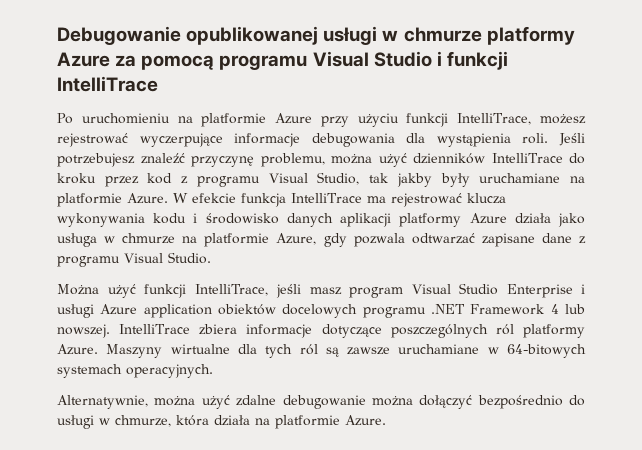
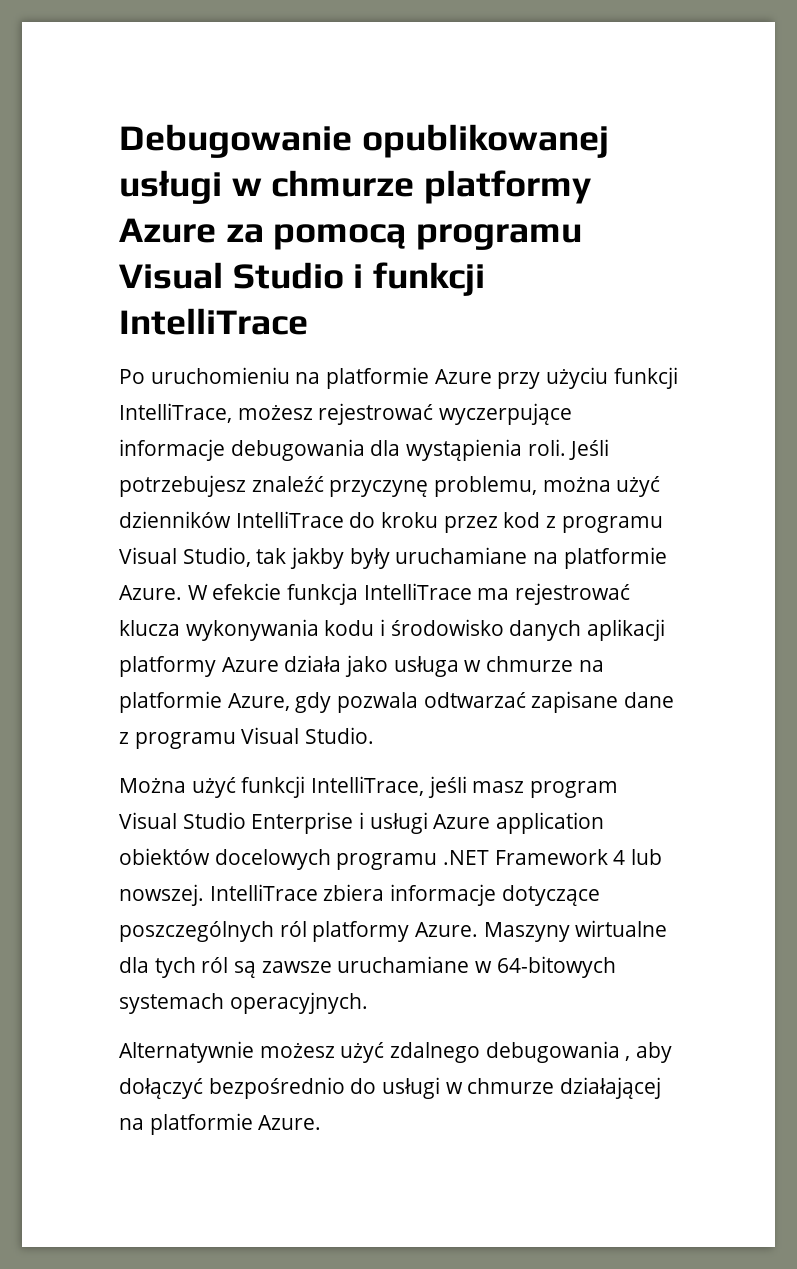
- Alternatywnie, można użyć zdalne debugowanie można dołączyć bezpośrednio do usługi w chmurze, która działa na platformie Azure.
+ Alternatywnie możesz użyć zdalnego debugowania , aby dołączyć bezpośrednio do usługi w chmurze działającej na platformie Azure.

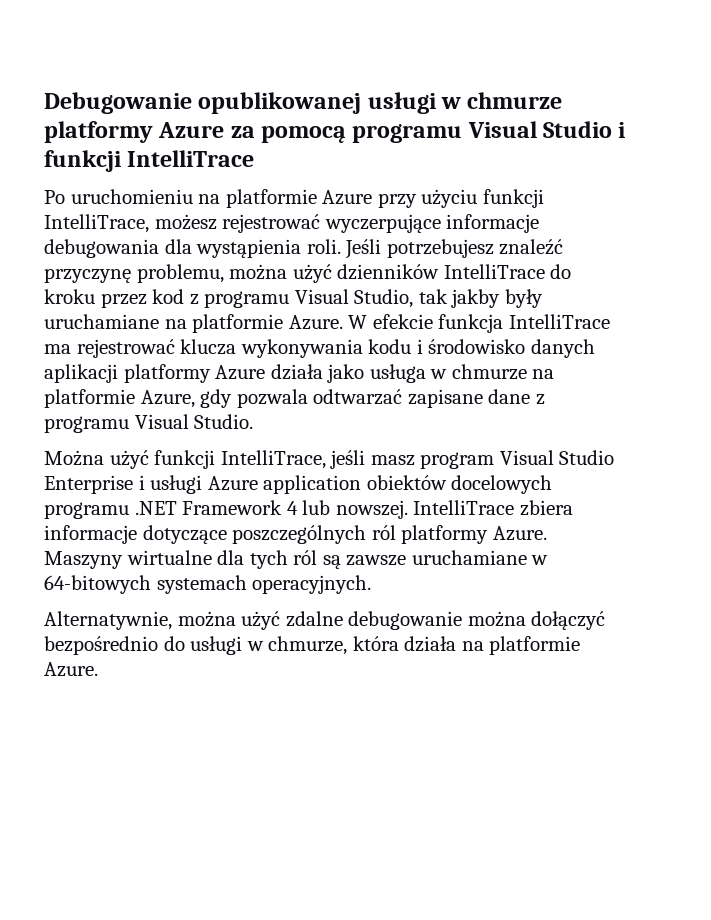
- Alternatywnie możesz użyć zdalnego debugowania , aby dołączyć bezpośrednio do usługi w chmurze działającej na platformie Azure.
+ Alternatywnie, można użyć zdalne debugowanie można dołączyć bezpośrednio do usługi w chmurze, która działa na platformie Azure.

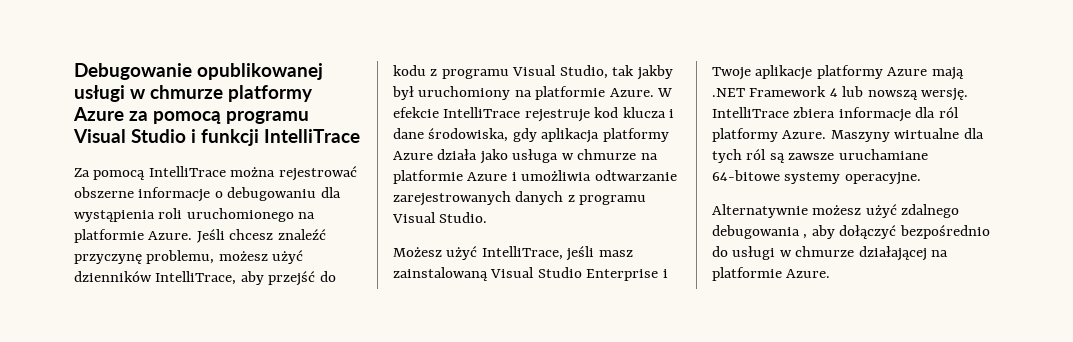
- Po uruchomieniu na platformie Azure przy użyciu funkcji IntelliTrace, możesz rejestrować wyczerpujące informacje debugowania dla wystąpienia roli. Jeśli potrzebujesz znaleźć przyczynę problemu, można użyć dzienników IntelliTrace do kroku przez kod z programu Visual Studio, tak jakby były uruchamiane na platformie Azure.
+ Za pomocą IntelliTrace można rejestrować obszerne informacje o debugowaniu dla wystąpienia roli uruchomionego na platformie Azure. Jeśli chcesz znaleźć przyczynę problemu, możesz użyć dzienników IntelliTrace, aby przejść do kodu z programu Visual Studio, tak jakby był uruchomiony na platformie Azure.
- W efekcie funkcja IntelliTrace ma rejestrować klucza wykonywania kodu i środowisko danych aplikacji platformy Azure działa jako usługa w chmurze na platformie Azure, gdy pozwala odtwarzać zapisane dane z programu Visual Studio.
+ W efekcie IntelliTrace rejestruje kod klucza i dane środowiska, gdy aplikacja platformy Azure działa jako usługa w chmurze na platformie Azure i umożliwia odtwarzanie zarejestrowanych danych z programu Visual Studio.
- Można użyć funkcji IntelliTrace, jeśli masz program Visual Studio Enterprise i usługi Azure application obiektów docelowych programu .NET Framework 4 lub nowszej.
+ Możesz użyć IntelliTrace, jeśli masz zainstalowaną Visual Studio Enterprise i Twoje aplikacje platformy Azure mają .NET Framework 4 lub nowszą wersję.
- IntelliTrace zbiera informacje dotyczące poszczególnych ról platformy Azure.
+ IntelliTrace zbiera informacje dla ról platformy Azure.
- Maszyny wirtualne dla tych ról są zawsze uruchamiane w 64-bitowych systemach operacyjnych.
- Alternatywnie, można użyć zdalne debugowanie można dołączyć bezpośrednio do usługi w chmurze, która działa na platformie Azure.
+ Maszyny wirtualne dla tych ról są zawsze uruchamiane 64-bitowe systemy operacyjne.
+ Alternatywnie możesz użyć zdalnego debugowania , aby dołączyć bezpośrednio do usługi w chmurze działającej na platformie Azure.

